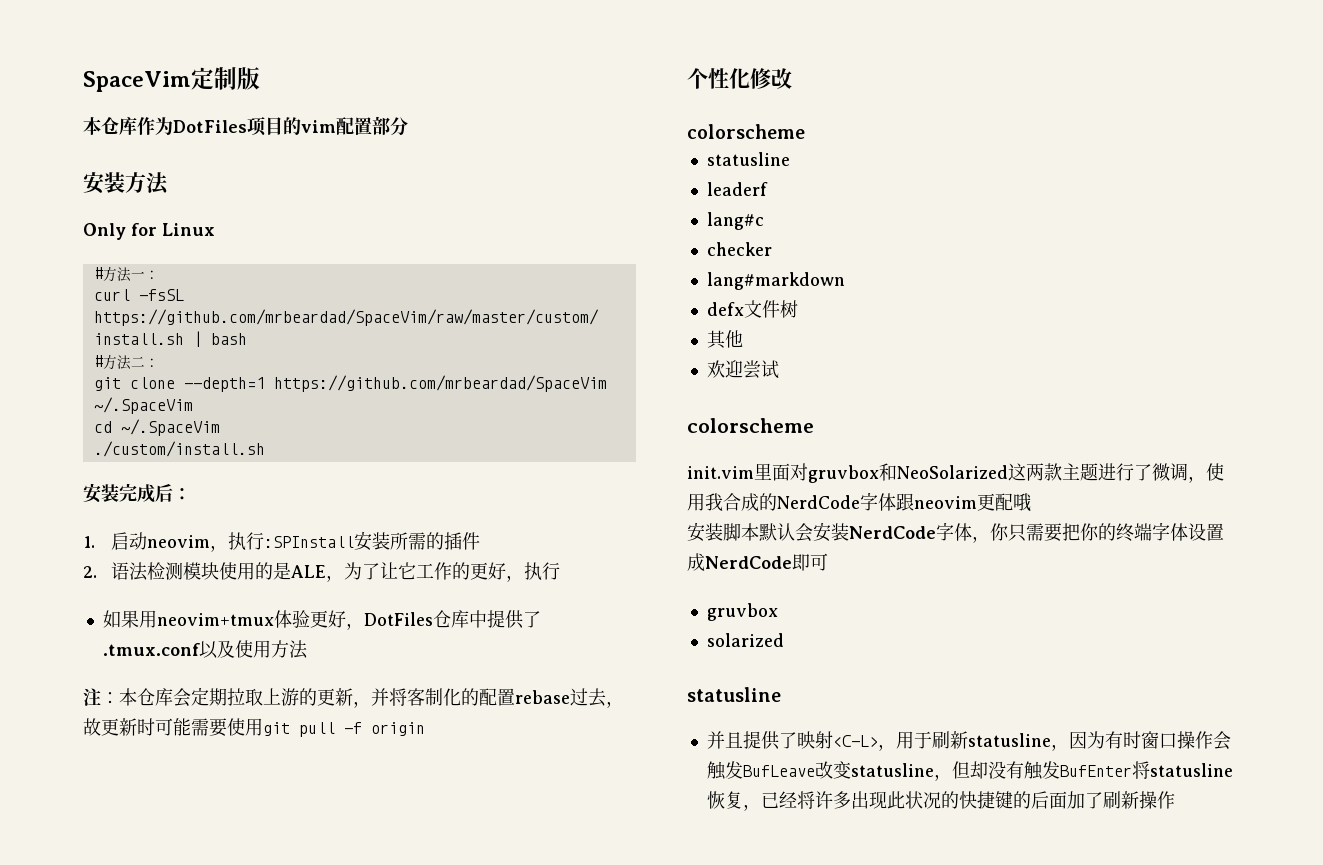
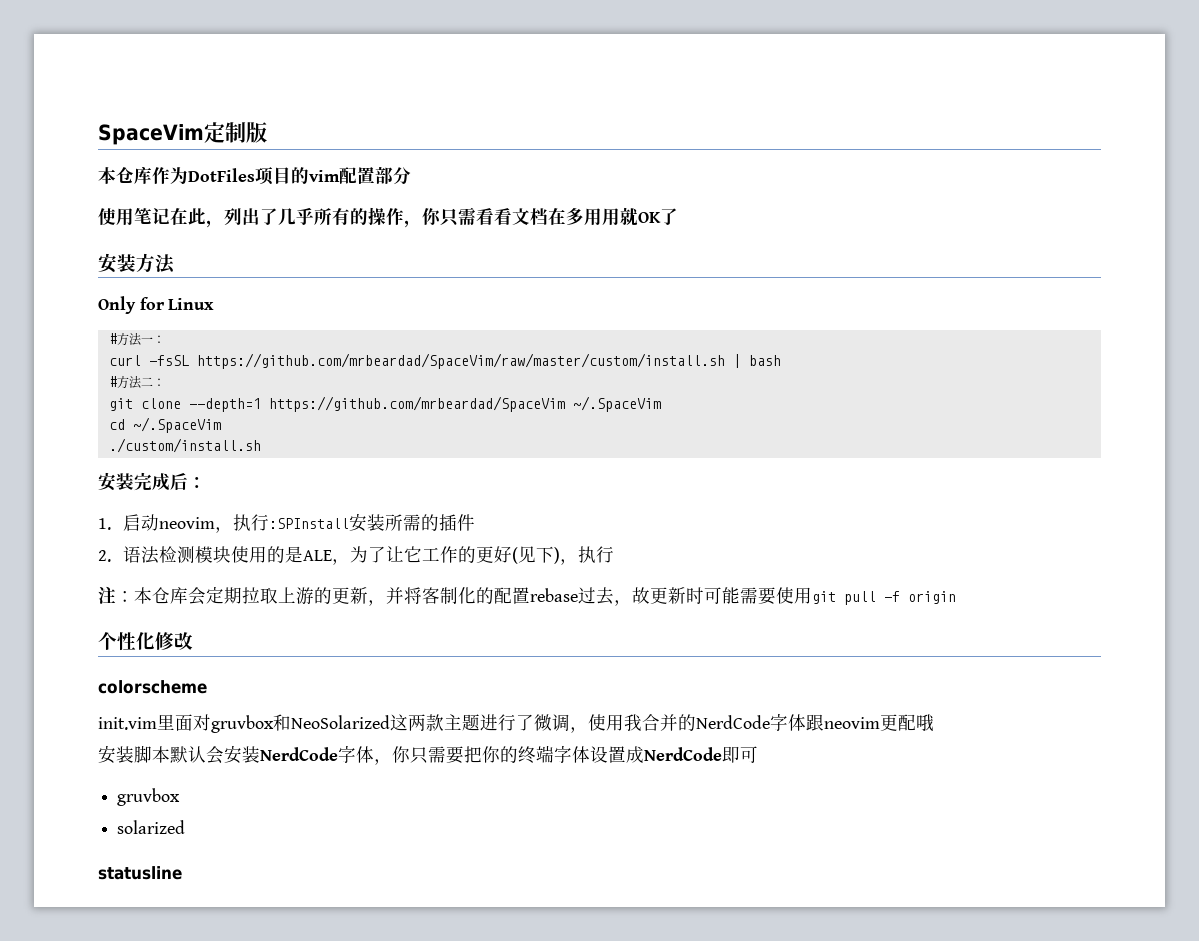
+ 使用笔记在此，列出了几乎所有的操作，你只需看看文档在多用用就OK了
- 2.语法检测模块使用的是ALE，为了让它工作的更好，执行
- 如果用neovim+tmux体验更好，DotFiles仓库中提供了.tmux.conf以及使用方法
+ 2.语法检测模块使用的是ALE，为了让它工作的更好(见下)，执行
  个性化修改
- colorscheme
- statusline
- leaderf
- lang#c
- checker
- lang#markdown
- defx文件树
- 其他
- 欢迎尝试
- init.vim里面对gruvbox和NeoSolarized这两款主题进行了微调，使用我合成的NerdCode字体跟neovim更配哦
+ init.vim里面对gruvbox和NeoSolarized这两款主题进行了微调，使用我合并的NerdCode字体跟neovim更配哦
- 并且提供了映射<C-L>，用于刷新statusline，因为有时窗口操作会触发BufLeave改变statusline，但却没有触发BufEnter将statusline恢复，已经将许多出现此状况的快捷键的后面加了刷新操作

